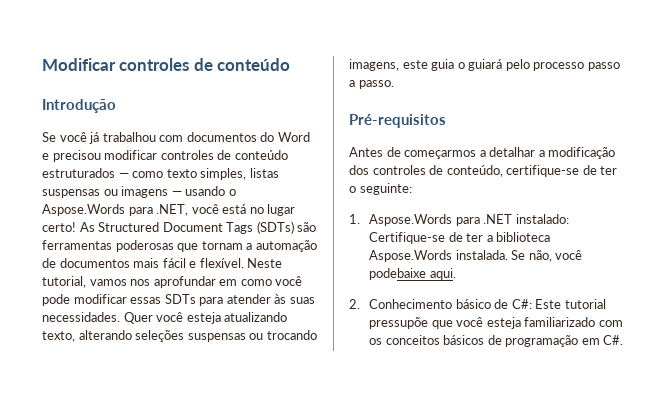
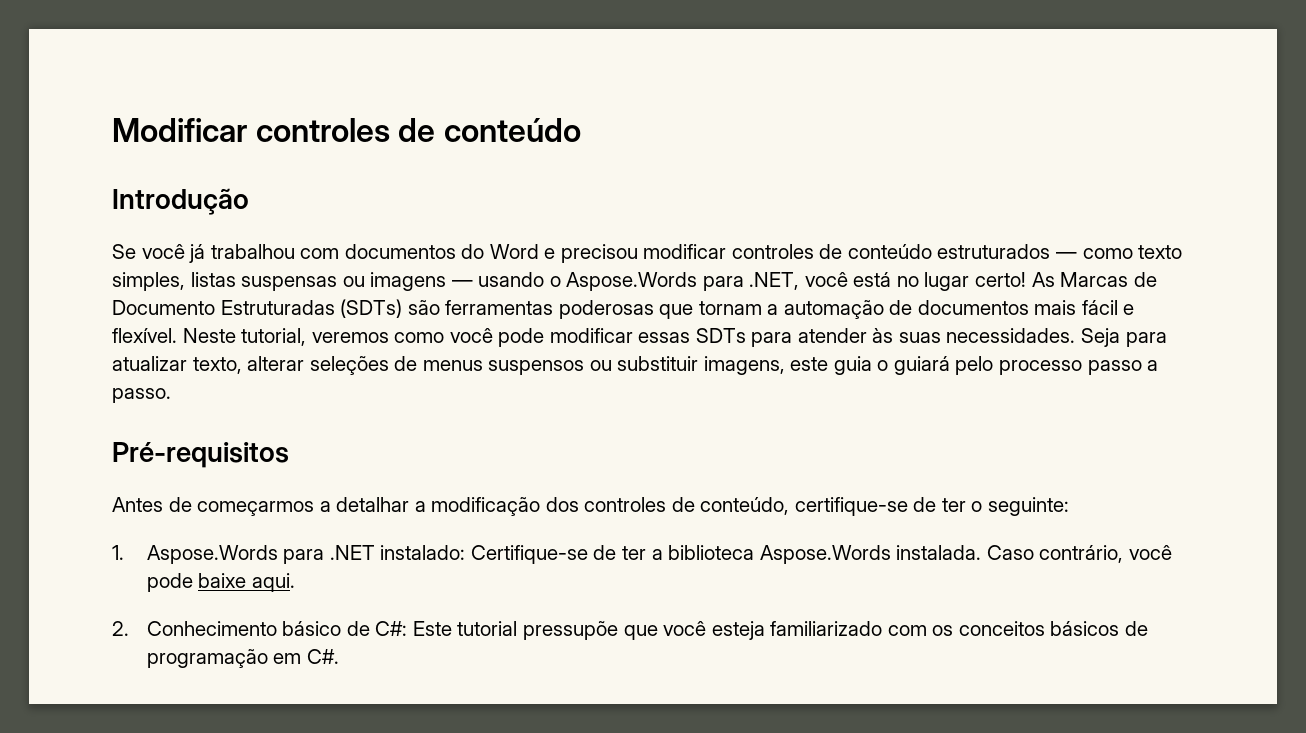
- As Structured Document Tags (SDTs) são ferramentas poderosas que tornam a automação de documentos mais fácil e flexível.
+ As Marcas de Documento Estruturadas (SDTs) são ferramentas poderosas que tornam a automação de documentos mais fácil e flexível.
- Neste tutorial, vamos nos aprofundar em como você pode modificar essas SDTs para atender às suas necessidades.
+ Neste tutorial, veremos como você pode modificar essas SDTs para atender às suas necessidades.
- Quer você esteja atualizando texto, alterando seleções suspensas ou trocando imagens, este guia o guiará pelo processo passo a passo.
+ Seja para atualizar texto, alterar seleções de menus suspensos ou substituir imagens, este guia o guiará pelo processo passo a passo.
- Se não, você podebaixe aqui.
+ Caso contrário, você pode baixe aqui.

